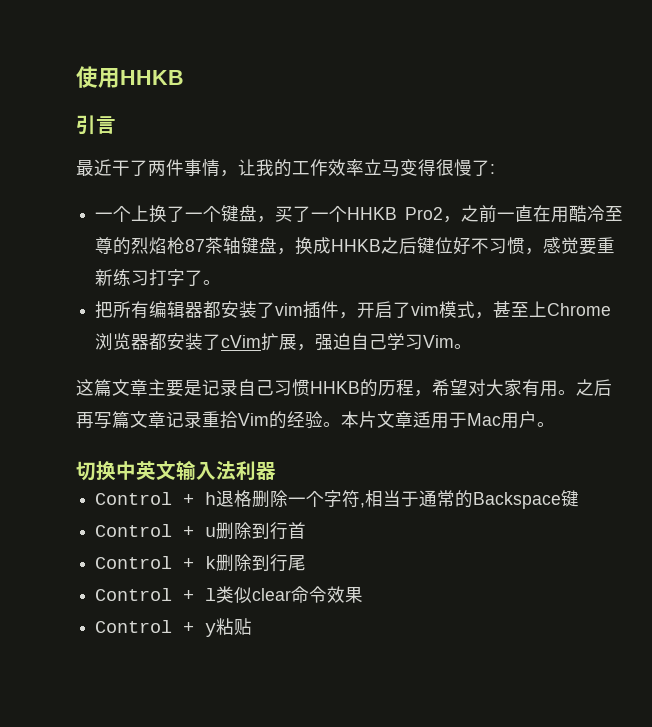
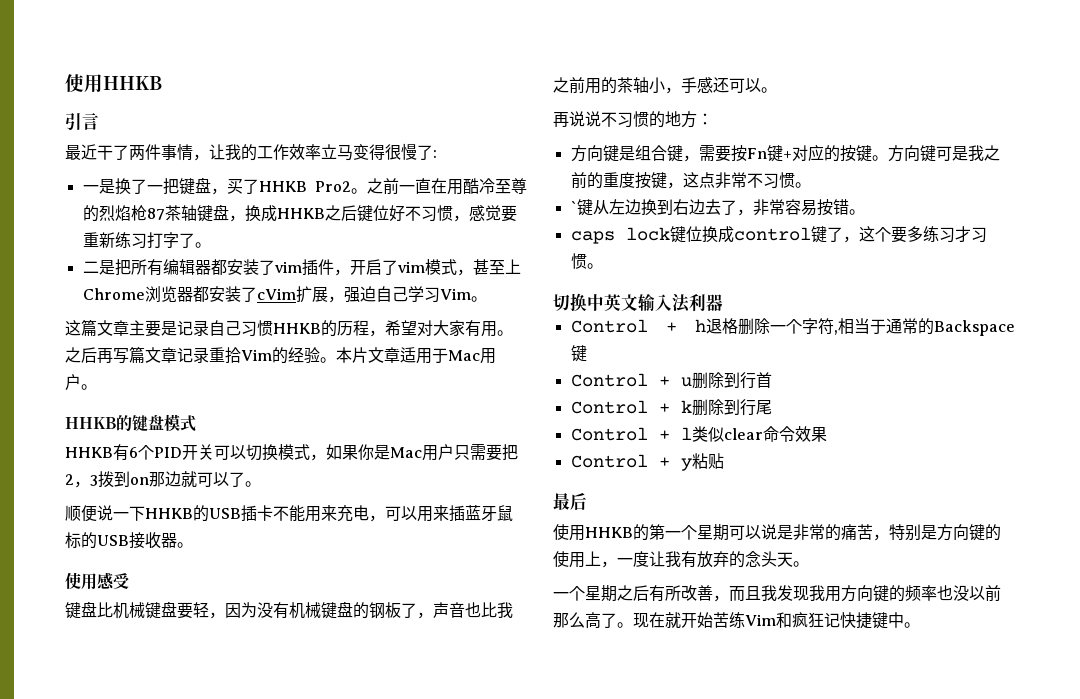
- 一个上换了一个键盘，买了一个HHKB Pro2，之前一直在用酷冷至尊的烈焰枪87茶轴键盘，换成HHKB之后键位好不习惯，感觉要重新练习打字了。
+ 一是换了一把键盘，买了HHKB Pro2。之前一直在用酷冷至尊的烈焰枪87茶轴键盘，换成HHKB之后键位好不习惯，感觉要重新练习打字了。
- 把所有编辑器都安装了vim插件，开启了vim模式，甚至上Chrome浏览器都安装了cVim扩展，强迫自己学习Vim。
+ 二是把所有编辑器都安装了vim插件，开启了vim模式，甚至上Chrome浏览器都安装了cVim扩展，强迫自己学习Vim。
+ HHKB的键盘模式
+ HHKB有6个PID开关可以切换模式，如果你是Mac用户只需要把2，3拨到on那边就可以了。
+ 顺便说一下HHKB的USB插卡不能用来充电，可以用来插蓝牙鼠标的USB接收器。
+ 使用感受
+ 键盘比机械键盘要轻，因为没有机械键盘的钢板了，声音也比我之前用的茶轴小，手感还可以。
+ 再说说不习惯的地方：
+ 方向键是组合键，需要按Fn键+对应的按键。方向键可是我之前的重度按键，这点非常不习惯。
+ `键从左边换到右边去了，非常容易按错。
+ caps lock键位换成control键了，这个要多练习才习惯。
+ 最后
+ 使用HHKB的第一个星期可以说是非常的痛苦，特别是方向键的使用上，一度让我有放弃的念头天。
+ 一个星期之后有所改善，而且我发现我用方向键的频率也没以前那么高了。现在就开始苦练Vim和疯狂记快捷键中。

